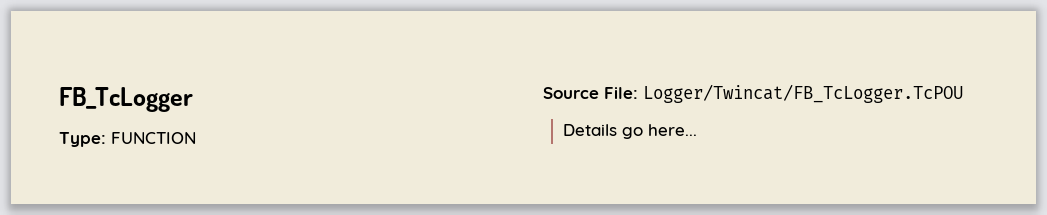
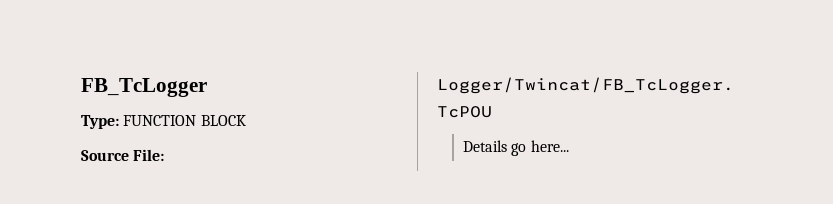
- Type: FUNCTION
+ Type: FUNCTION BLOCK

